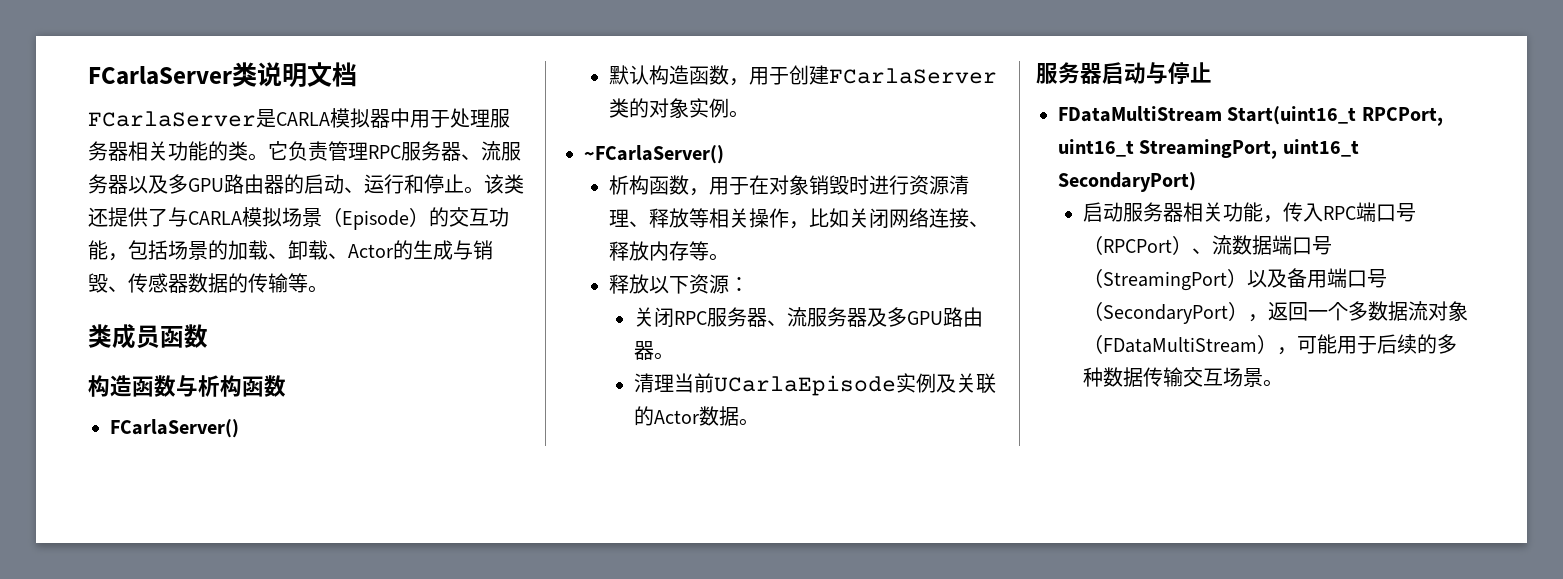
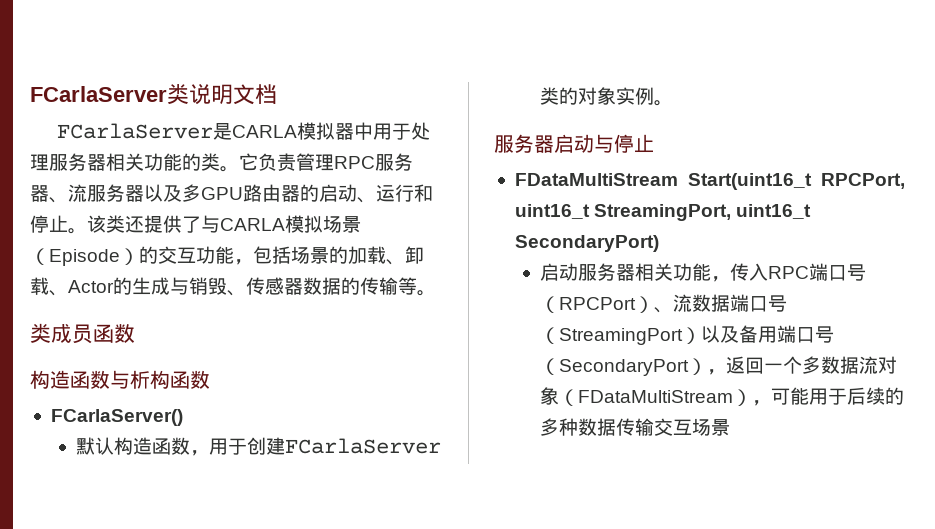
- ~FCarlaServer()
- 析构函数，用于在对象销毁时进行资源清理、释放等相关操作，比如关闭网络连接、释放内存等。
- 释放以下资源：
- 关闭RPC服务器、流服务器及多GPU路由器。
- 清理当前UCarlaEpisode实例及关联的Actor数据。
- 启动服务器相关功能，传入RPC端口号（RPCPort）、流数据端口号（StreamingPort）以及备用端口号（SecondaryPort），返回一个多数据流对象（FDataMultiStream），可能用于后续的多种数据传输交互场景。
+ 启动服务器相关功能，传入RPC端口号（RPCPort）、流数据端口号（StreamingPort）以及备用端口号（SecondaryPort），返回一个多数据流对象（FDataMultiStream），可能用于后续的多种数据传输交互场景

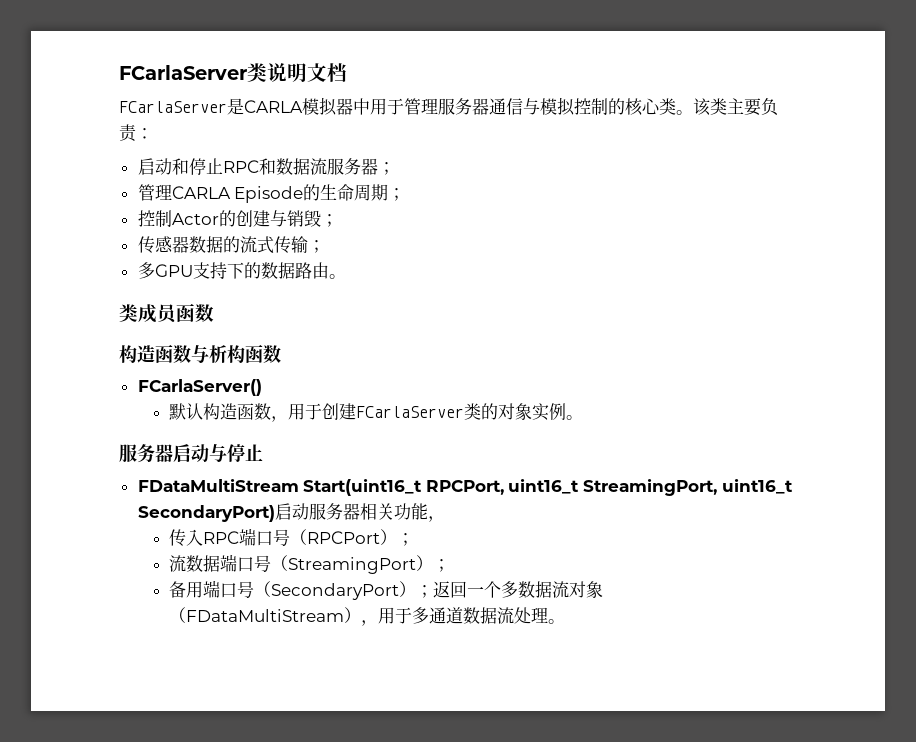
- FCarlaServer是CARLA模拟器中用于处理服务器相关功能的类。它负责管理RPC服务器、流服务器以及多GPU路由器的启动、运行和停止。该类还提供了与CARLA模拟场景（Episode）的交互功能，包括场景的加载、卸载、Actor的生成与销毁、传感器数据的传输等。
+ FCarlaServer是CARLA模拟器中用于管理服务器通信与模拟控制的核心类。该类主要负责：
+ 启动和停止RPC和数据流服务器；
+ 管理CARLA Episode的生命周期；
+ 控制Actor的创建与销毁；
+ 传感器数据的流式传输；
+ 多GPU支持下的数据路由。
- FDataMultiStream Start(uint16_t RPCPort, uint16_t StreamingPort, uint16_t SecondaryPort)
- 启动服务器相关功能，传入RPC端口号（RPCPort）、流数据端口号（StreamingPort）以及备用端口号（SecondaryPort），返回一个多数据流对象（FDataMultiStream），可能用于后续的多种数据传输交互场景
+ FDataMultiStream Start(uint16_t RPCPort, uint16_t StreamingPort, uint16_t SecondaryPort)启动服务器相关功能，
+ 传入RPC端口号（RPCPort）；
+ 流数据端口号（StreamingPort）；
+ 备用端口号（SecondaryPort）；返回一个多数据流对象（FDataMultiStream），用于多通道数据流处理。

